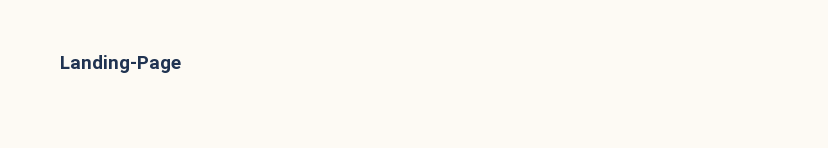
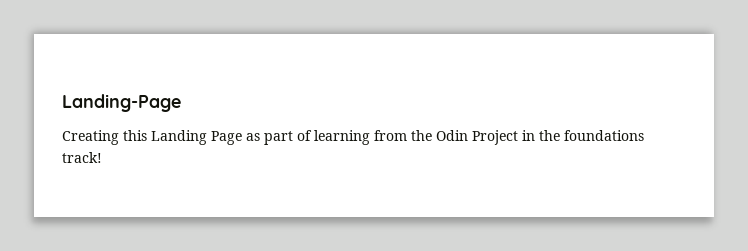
+ Creating this Landing Page as part of learning from the Odin Project in the foundations track!

